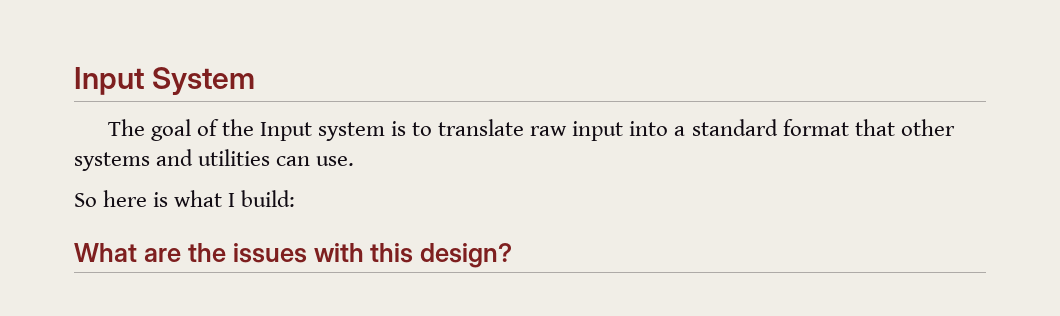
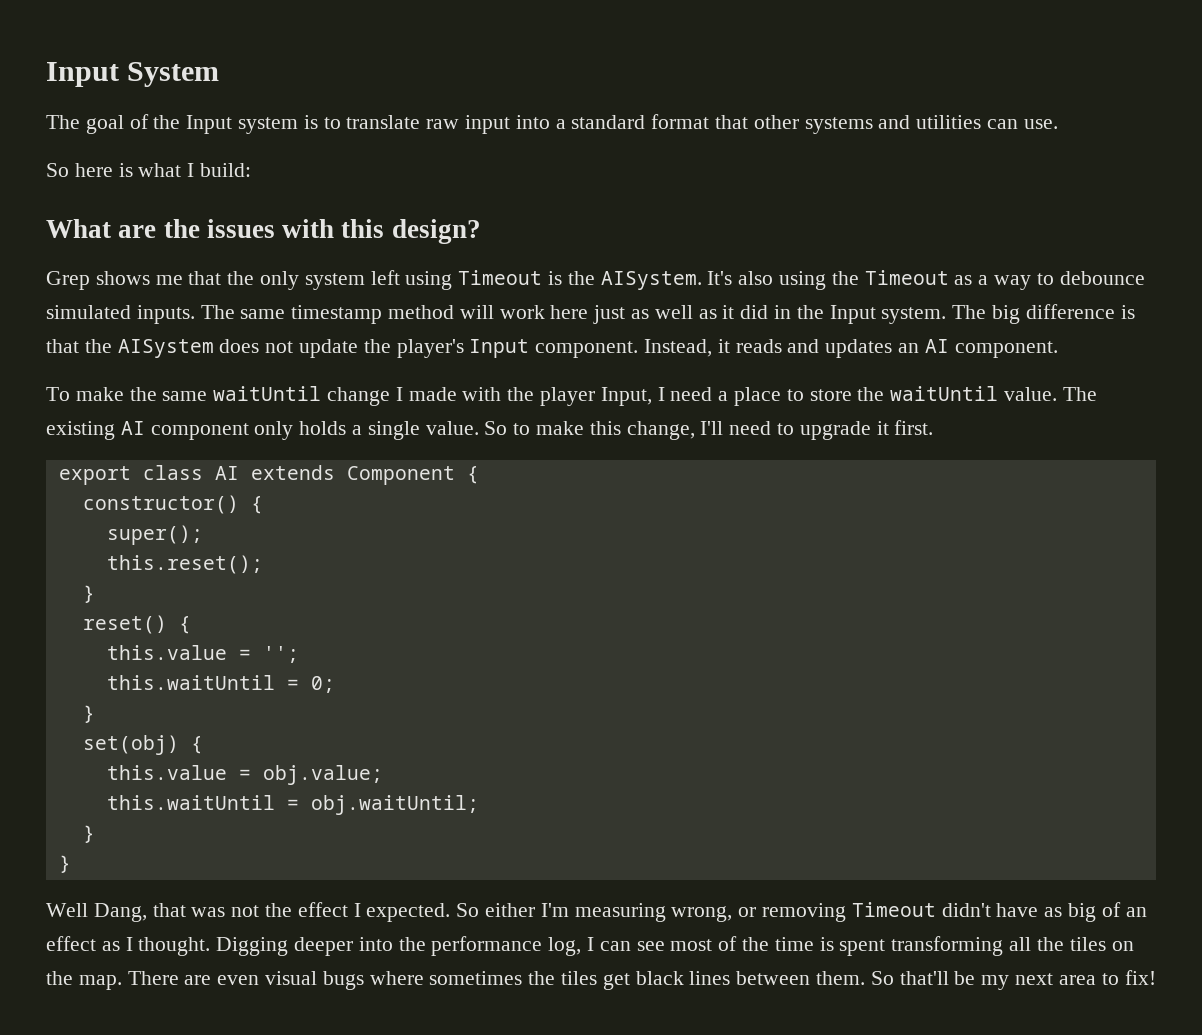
+ Grep shows me that the only system left using Timeout is the AISystem. It's also using the Timeout as a way to debounce simulated inputs. The same timestamp method will work here just as well as it did in the Input system. The big difference is that the AISystem does not update the player's Input component. Instead, it reads and updates an AI component.
+ To make the same waitUntil change I made with the player Input, I need a place to store the waitUntil value. The existing AI component only holds a single value. So to make this change, I'll need to upgrade it first.
+ export class AI extends Component {
+ constructor() {
+ super();
+ this.reset();
+ }
+ reset() {
+ this.value = '';
+ this.waitUntil = 0;
+ }
+ set(obj) {
+ this.value = obj.value;
+ this.waitUntil = obj.waitUntil;
+ }
+ }
+ Well Dang, that was not the effect I expected. So either I'm measuring wrong, or removing Timeout didn't have as big of an effect as I thought. Digging deeper into the performance log, I can see most of the time is spent transforming all the tiles on the map. There are even visual bugs where sometimes the tiles get black lines between them. So that'll be my next area to fix!

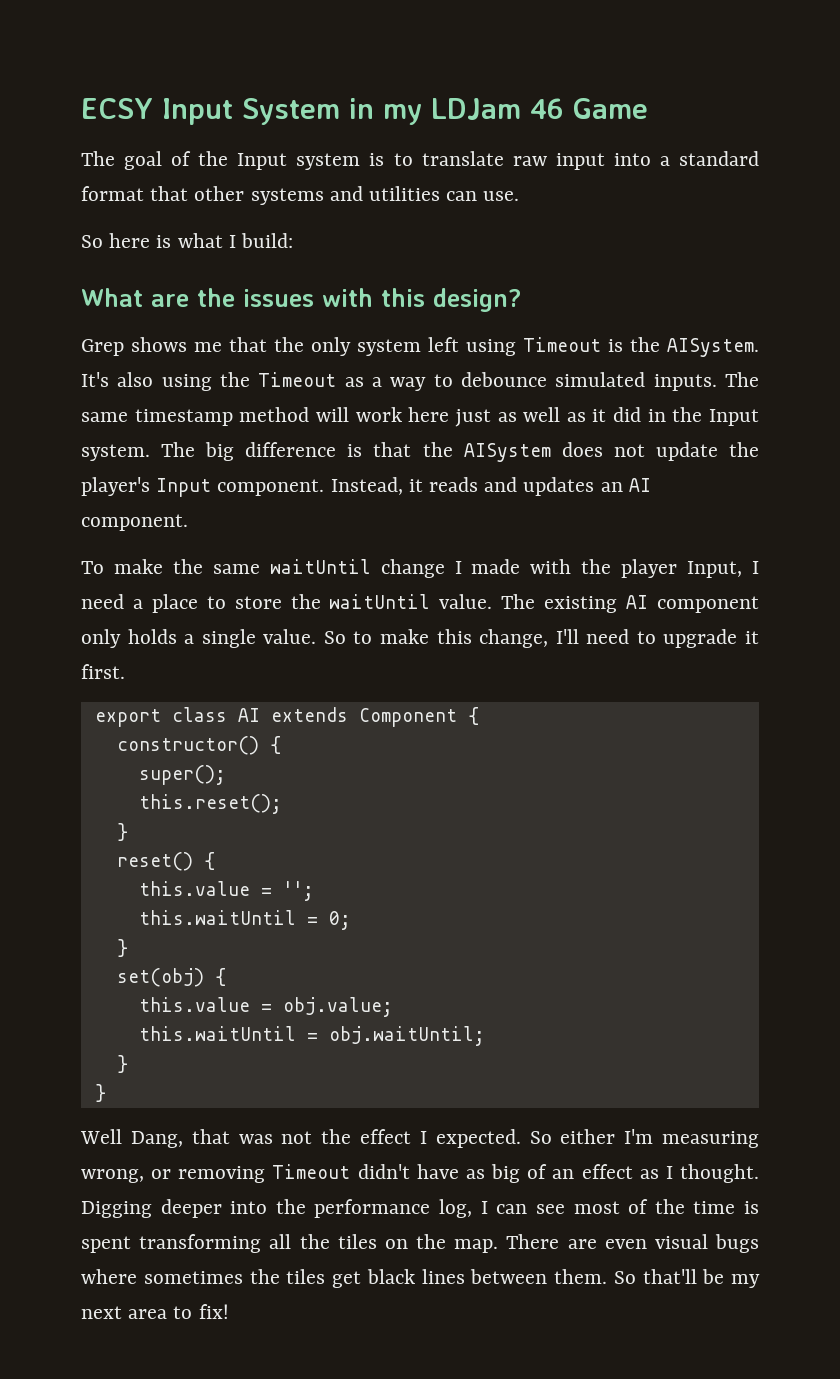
- Input System
+ ECSY Input System in my LDJam 46 Game

